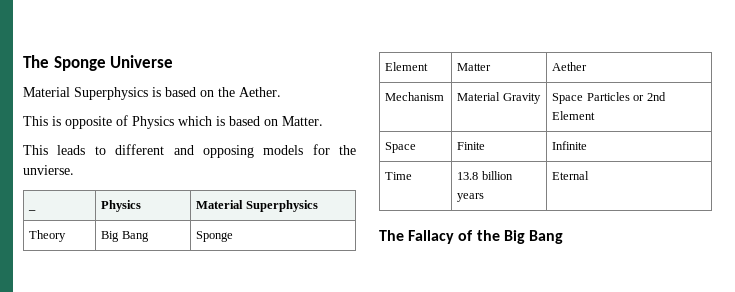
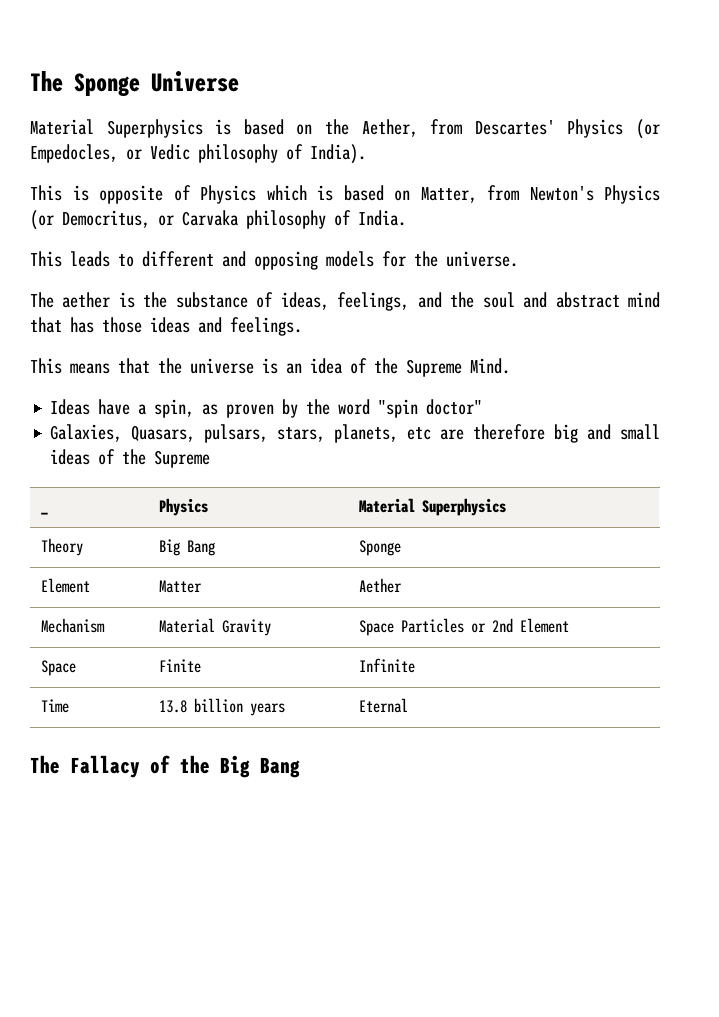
- Material Superphysics is based on the Aether.
+ Material Superphysics is based on the Aether, from Descartes' Physics (or Empedocles, or Vedic philosophy of India).
- This is opposite of Physics which is based on Matter.
+ This is opposite of Physics which is based on Matter, from Newton's Physics (or Democritus, or Carvaka philosophy of India.
- This leads to different and opposing models for the unvierse.
+ This leads to different and opposing models for the universe.
+ The aether is the substance of ideas, feelings, and the soul and abstract mind that has those ideas and feelings.
+ This means that the universe is an idea of the Supreme Mind.
+ Ideas have a spin, as proven by the word "spin doctor"
+ Galaxies, Quasars, pulsars, stars, planets, etc are therefore big and small ideas of the Supreme

